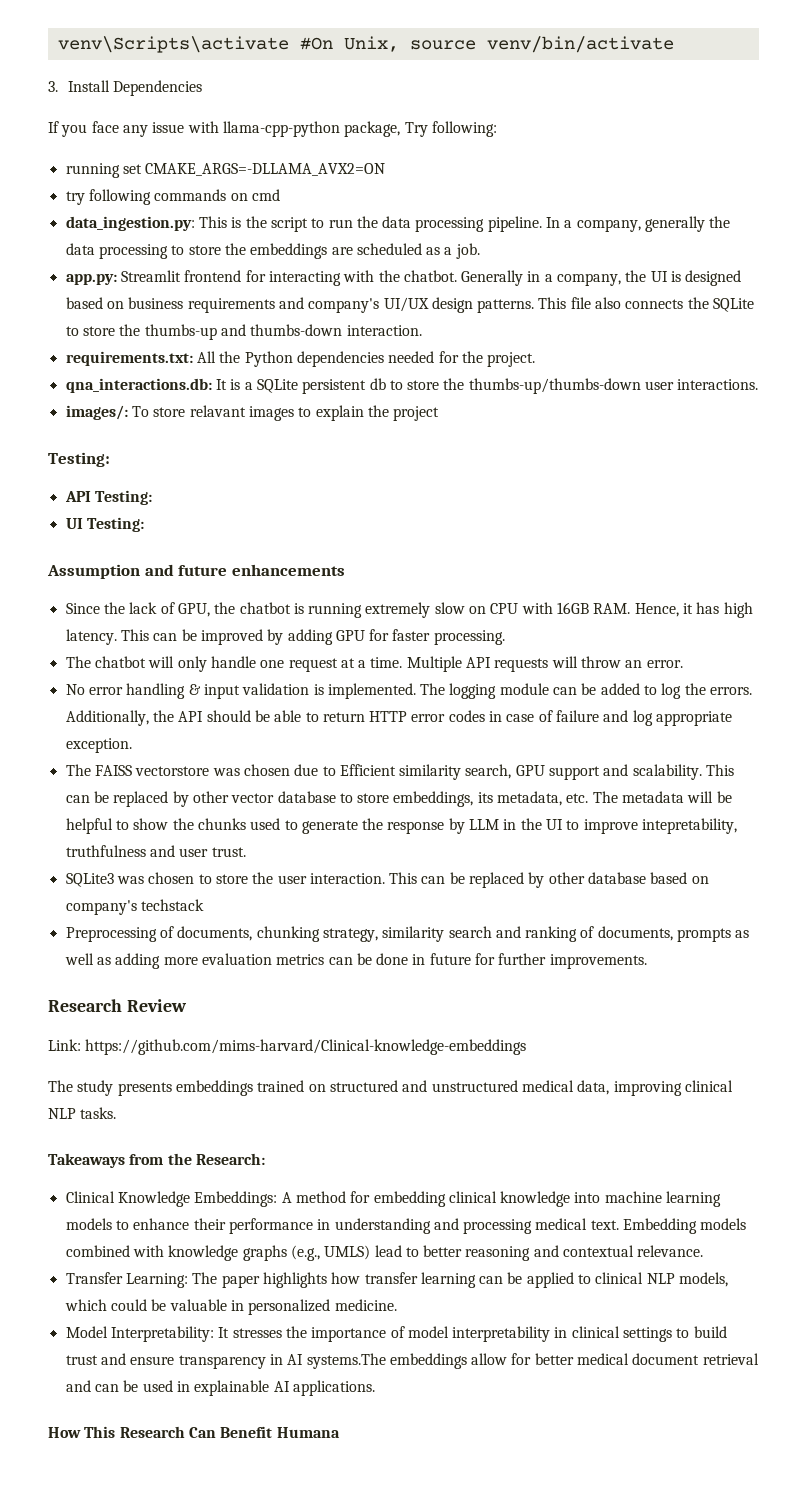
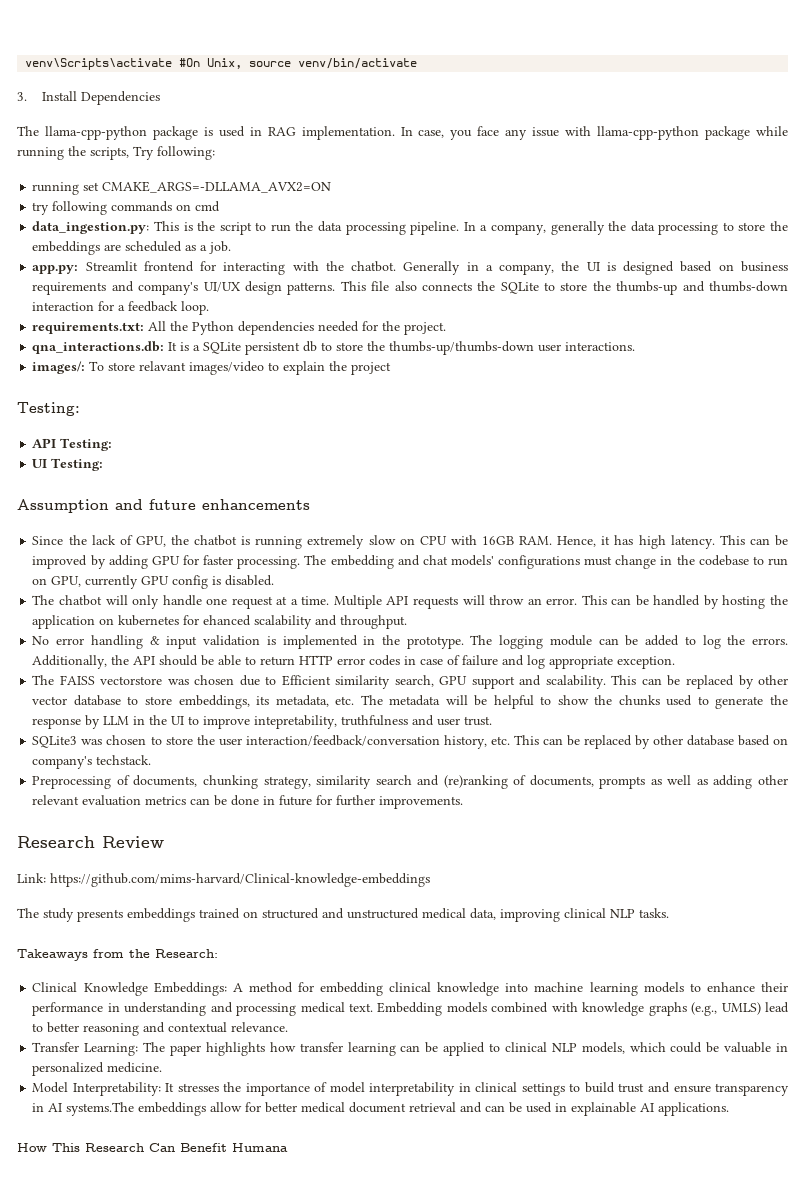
- If you face any issue with llama-cpp-python package, Try following:
+ The llama-cpp-python package is used in RAG implementation. In case, you face any issue with llama-cpp-python package while running the scripts, Try following:
- This file also connects the SQLite to store the thumbs-up and thumbs-down interaction.
+ This file also connects the SQLite to store the thumbs-up and thumbs-down interaction for a feedback loop.
- images/: To store relavant images to explain the project
+ images/: To store relavant images/video to explain the project
+ The embedding and chat models' configurations must change in the codebase to run on GPU, currently GPU config is disabled.
+ This can be handled by hosting the application on kubernetes for ehanced scalability and throughput.
- No error handling & input validation is implemented.
+ No error handling & input validation is implemented in the prototype.
- SQLite3 was chosen to store the user interaction. This can be replaced by other database based on company's techstack
+ SQLite3 was chosen to store the user interaction/feedback/conversation history, etc. This can be replaced by other database based on company's techstack.
- Preprocessing of documents, chunking strategy, similarity search and ranking of documents, prompts as well as adding more evaluation metrics can be done in future for further improvements.
+ Preprocessing of documents, chunking strategy, similarity search and (re)ranking of documents, prompts as well as adding other relevant evaluation metrics can be done in future for further improvements.

